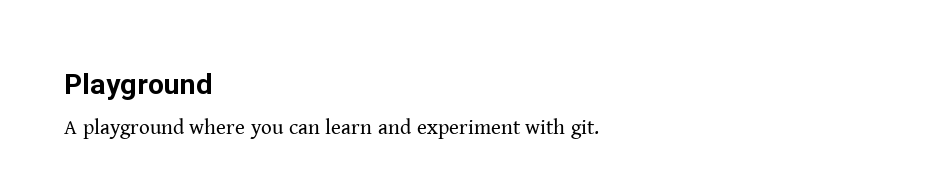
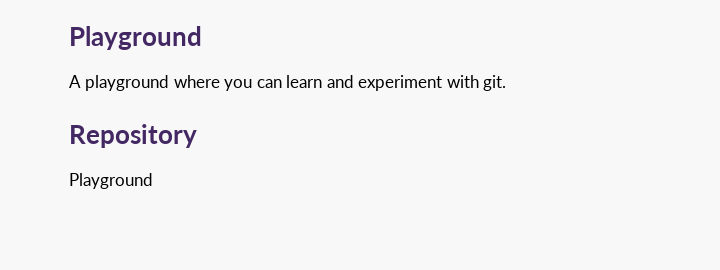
+ Repository
+ Playground

